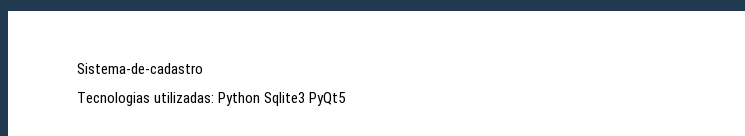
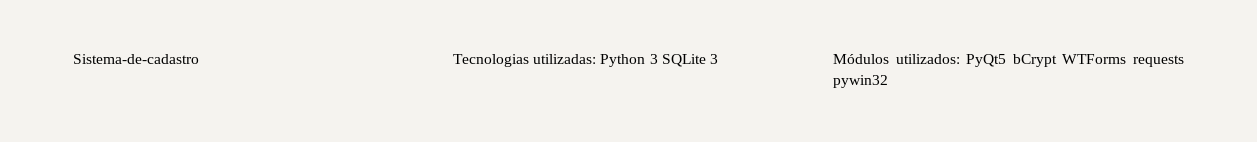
- Tecnologias utilizadas: Python Sqlite3 PyQt5
+ Tecnologias utilizadas: Python 3 SQLite 3
+ Módulos utilizados: PyQt5 bCrypt WTForms requests pywin32

